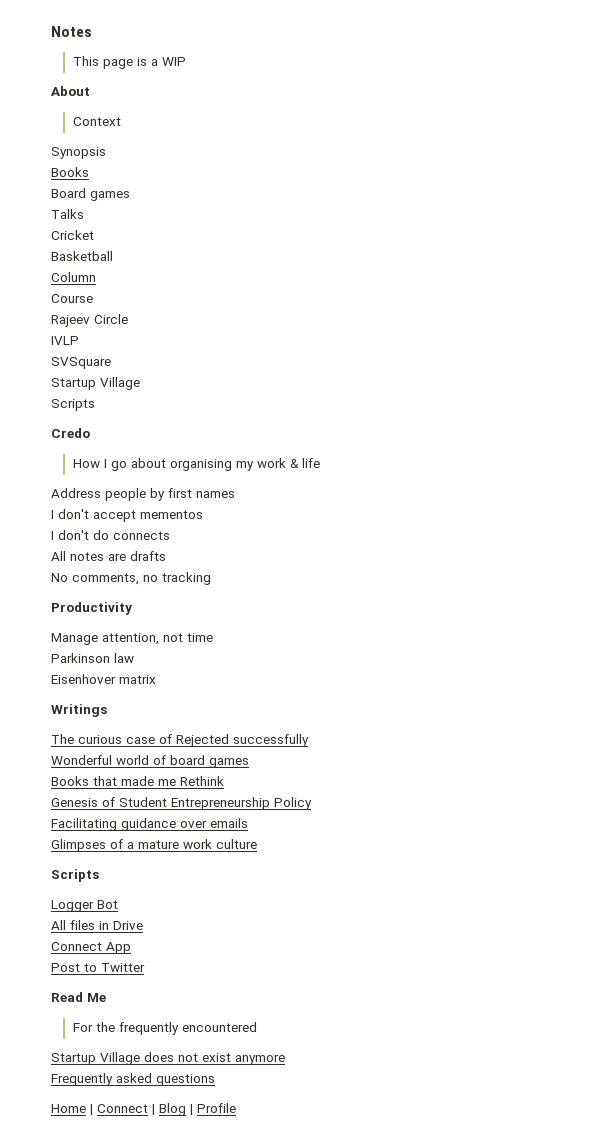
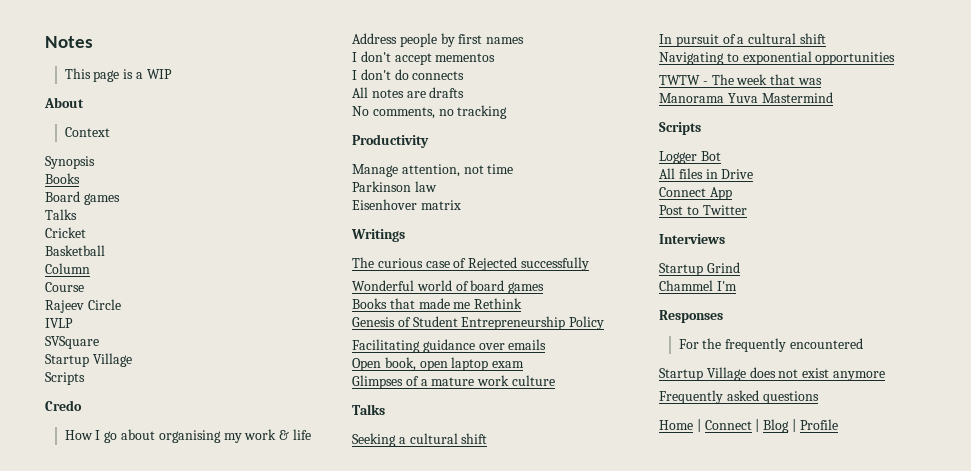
+ Open book, open laptop exam
  Glimpses of a mature work culture
+ Talks
+ Seeking a cultural shift
+ In pursuit of a cultural shift
+ Navigating to exponential opportunities
+ TWTW - The week that was
+ Manorama Yuva Mastermind
- Read Me
+ Interviews
+ Startup Grind
+ Chammel I'm
+ Responses

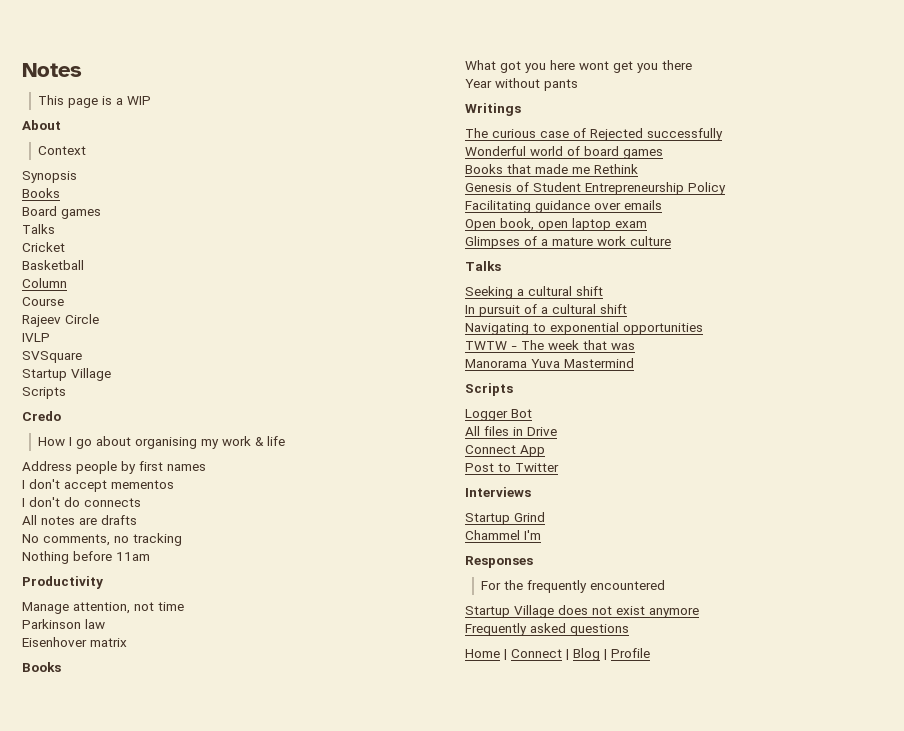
+ Nothing before 11am
  Eisenhover matrix
+ Books
+ What got you here wont get you there
+ Year without pants

